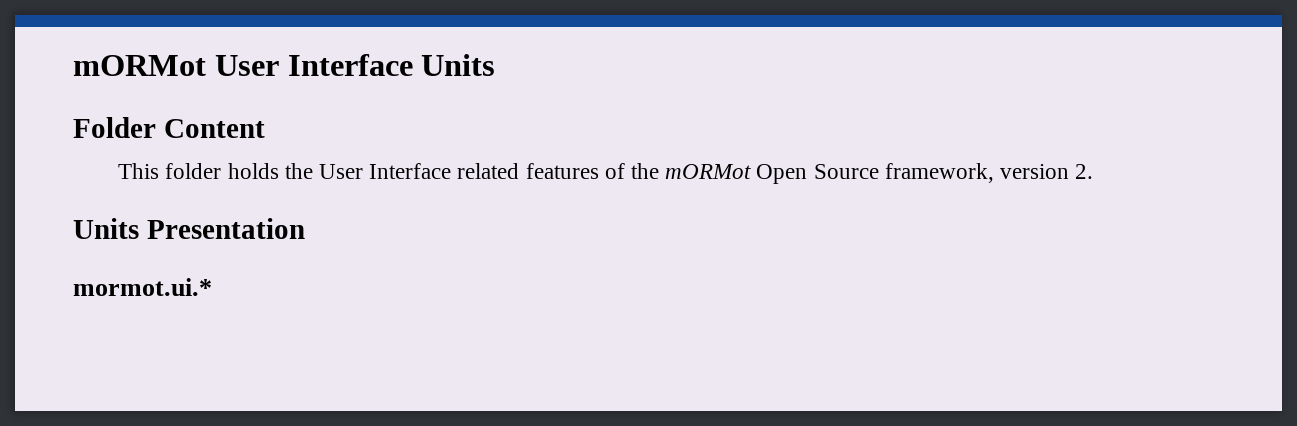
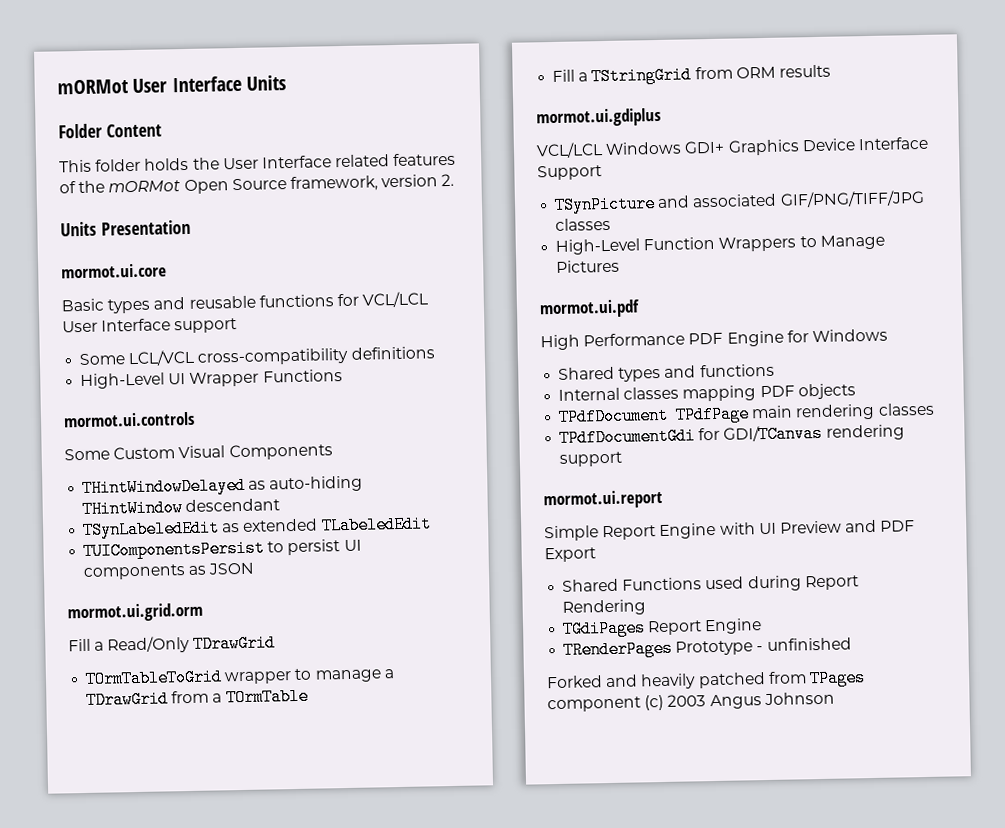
- mormot.ui.*
+ mormot.ui.core
+ Basic types and reusable functions for VCL/LCL User Interface support
+ Some LCL/VCL cross-compatibility definitions
+ High-Level UI Wrapper Functions
+ mormot.ui.controls
+ Some Custom Visual Components
+ THintWindowDelayed as auto-hiding THintWindow descendant
+ TSynLabeledEdit as extended TLabeledEdit
+ TUIComponentsPersist to persist UI components as JSON
+ mormot.ui.grid.orm
+ Fill a Read/Only TDrawGrid
+ TOrmTableToGrid wrapper to manage a TDrawGrid from a TOrmTable
+ Fill a TStringGrid from ORM results
+ mormot.ui.gdiplus
+ VCL/LCL Windows GDI+ Graphics Device Interface Support
+ TSynPicture and associated GIF/PNG/TIFF/JPG classes
+ High-Level Function Wrappers to Manage Pictures
+ mormot.ui.pdf
+ High Performance PDF Engine for Windows
+ Shared types and functions
+ Internal classes mapping PDF objects
+ TPdfDocument TPdfPage main rendering classes
+ TPdfDocumentGdi for GDI/TCanvas rendering support
+ mormot.ui.report
+ Simple Report Engine with UI Preview and PDF Export
+ Shared Functions used during Report Rendering
+ TGdiPages Report Engine
+ TRenderPages Prototype - unfinished
+ Forked and heavily patched from TPages component (c) 2003 Angus Johnson

